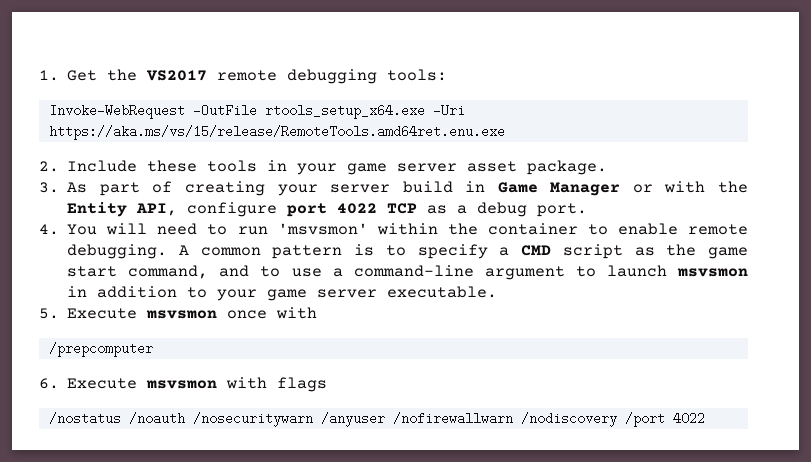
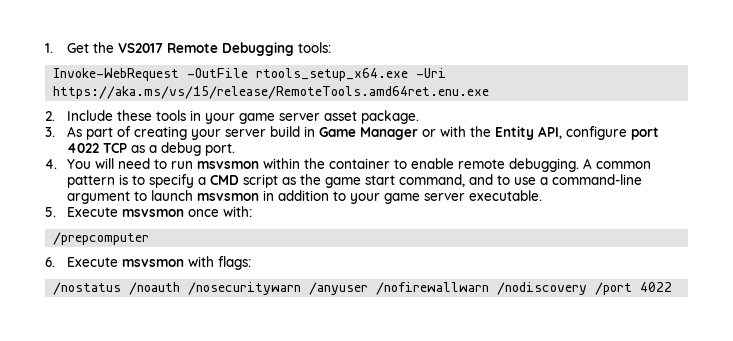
- 1. Get the VS2017 remote debugging tools:
+ 1. Get the VS2017 Remote Debugging tools:
- 4. You will need to run 'msvsmon' within the container to enable remote debugging.
+ 4. You will need to run msvsmon within the container to enable remote debugging.
- 5. Execute msvsmon once with
+ 5. Execute msvsmon once with:
- 6. Execute msvsmon with flags
+ 6. Execute msvsmon with flags:

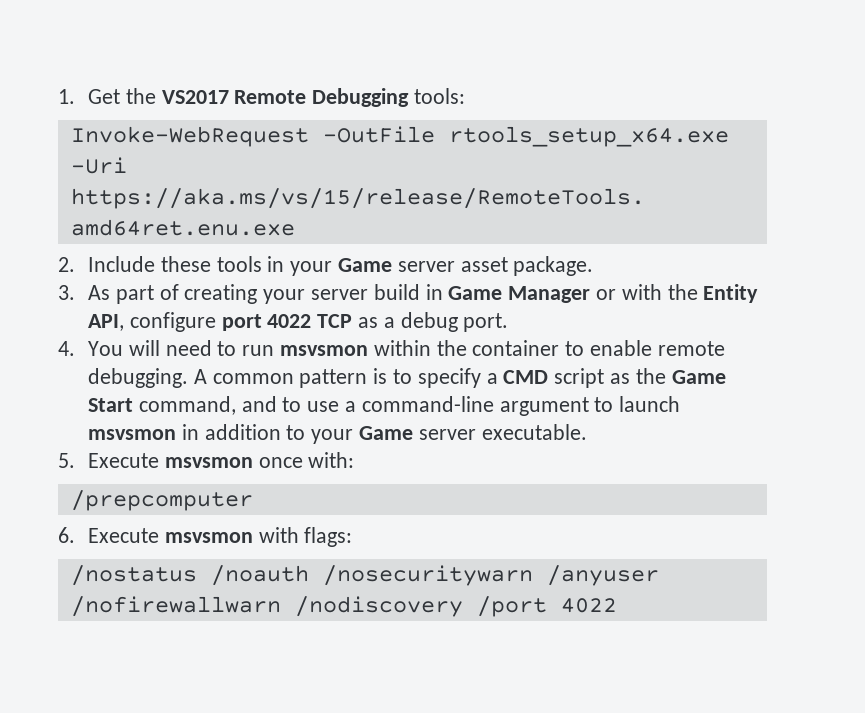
- 2. Include these tools in your game server asset package.
+ 2. Include these tools in your Game server asset package.
- A common pattern is to specify a CMD script as the game start command, and to use a command-line argument to launch msvsmon in addition to your game server executable.
+ A common pattern is to specify a CMD script as the Game Start command, and to use a command-line argument to launch msvsmon in addition to your Game server executable.

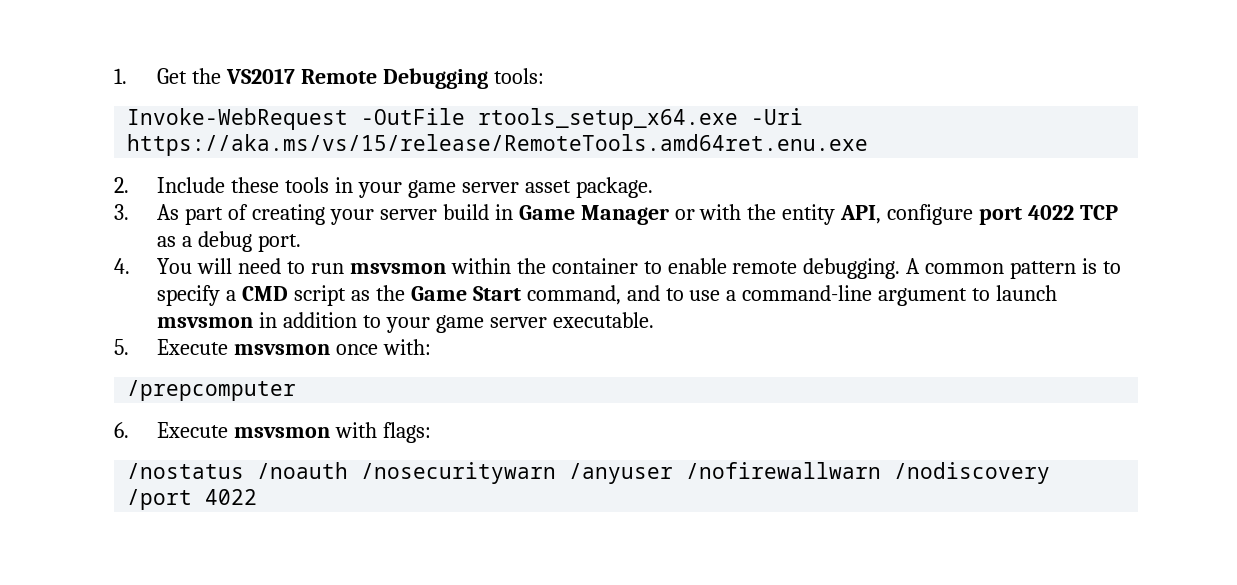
- 2. Include these tools in your Game server asset package.
+ 2. Include these tools in your game server asset package.
- 3. As part of creating your server build in Game Manager or with the Entity API, configure port 4022 TCP as a debug port.
+ 3. As part of creating your server build in Game Manager or with the entity API, configure port 4022 TCP as a debug port.
- A common pattern is to specify a CMD script as the Game Start command, and to use a command-line argument to launch msvsmon in addition to your Game server executable.
+ A common pattern is to specify a CMD script as the Game Start command, and to use a command-line argument to launch msvsmon in addition to your game server executable.

